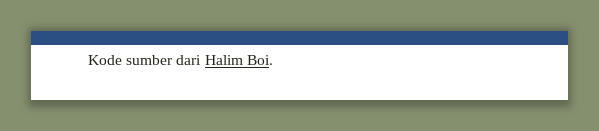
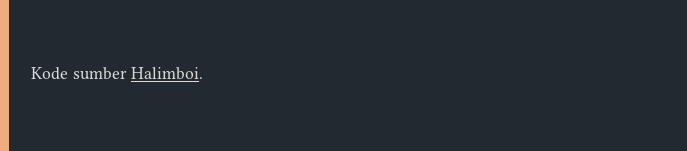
- Kode sumber dari Halim Boi.
+ Kode sumber Halimboi.

